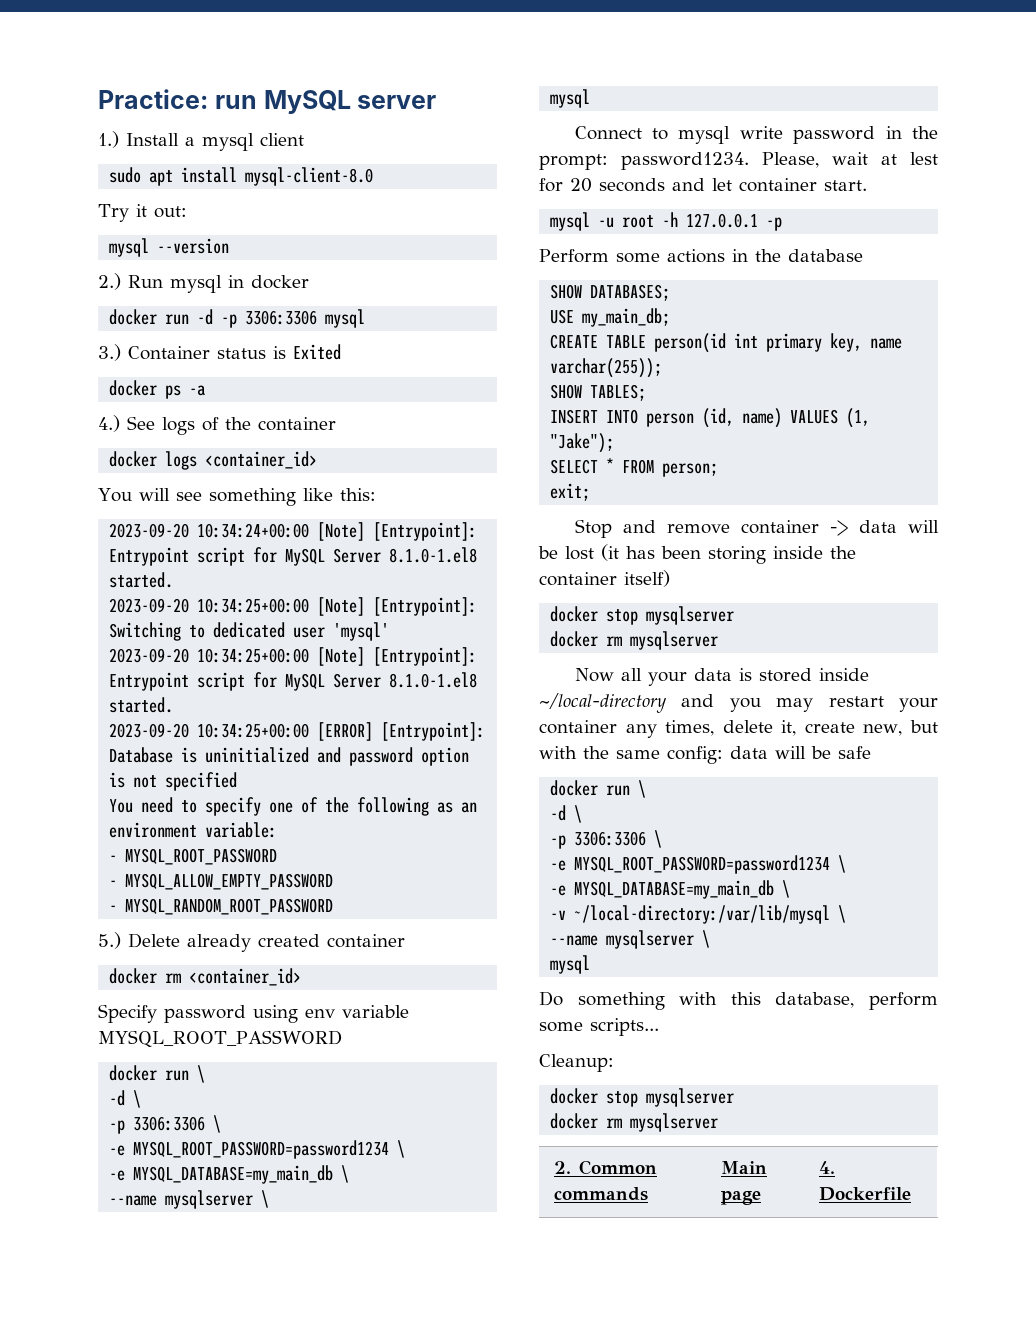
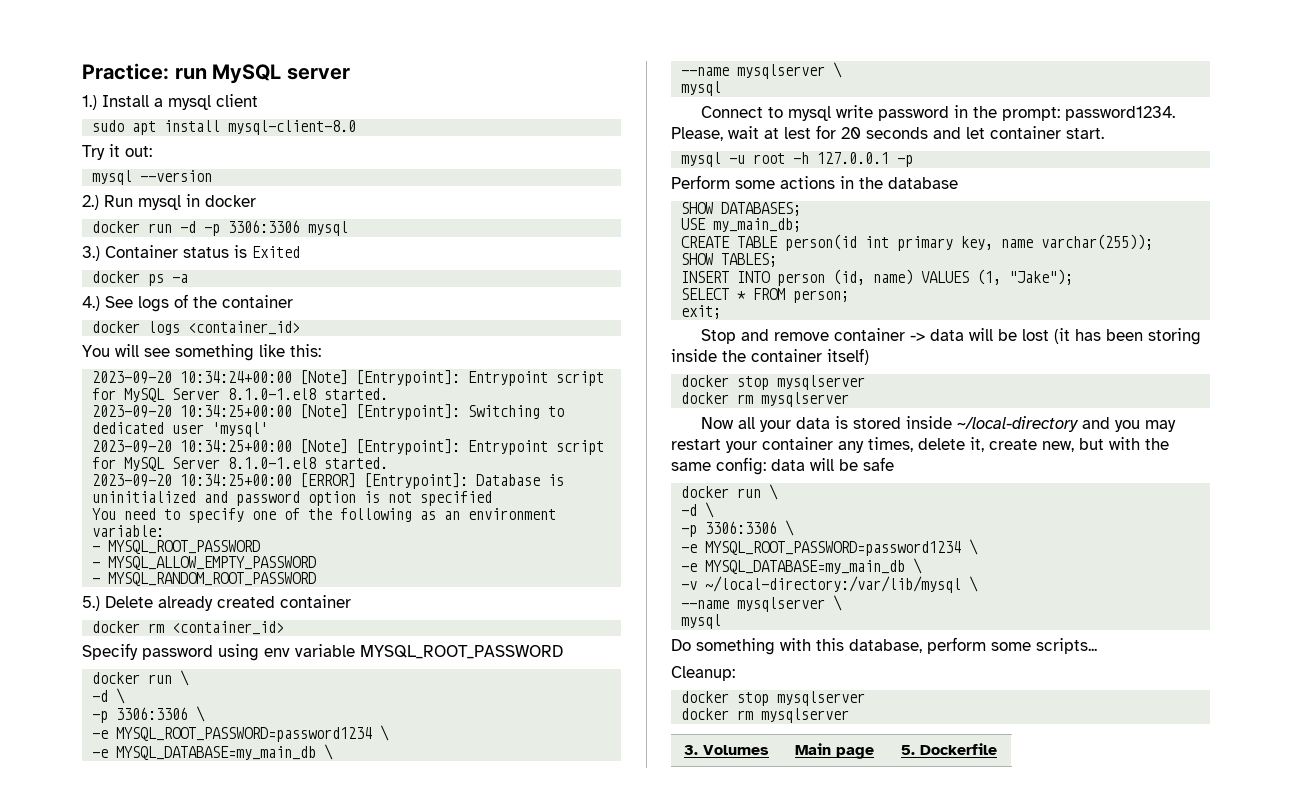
- 2. Common commands | Main page | 4. Dockerfile
+ 3. Volumes | Main page | 5. Dockerfile

